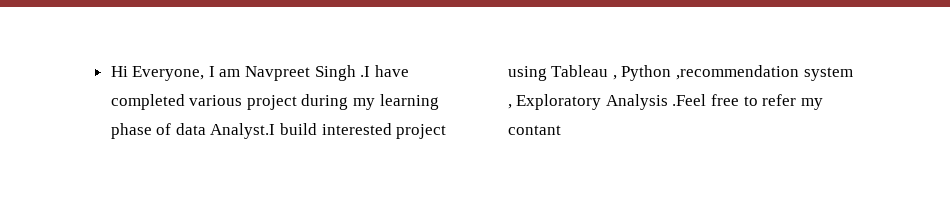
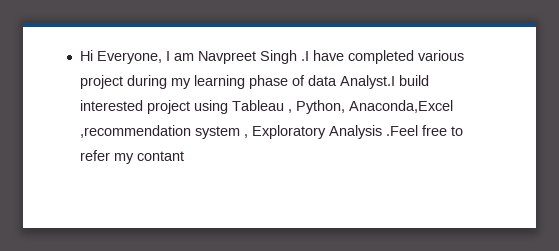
- Hi Everyone, I am Navpreet Singh .I have completed various project during my learning phase of data Analyst.I build interested project using Tableau , Python ,recommendation system , Exploratory Analysis .Feel free to refer my contant
+ Hi Everyone, I am Navpreet Singh .I have completed various project during my learning phase of data Analyst.I build interested project using Tableau , Python, Anaconda,Excel ,recommendation system , Exploratory Analysis .Feel free to refer my contant

